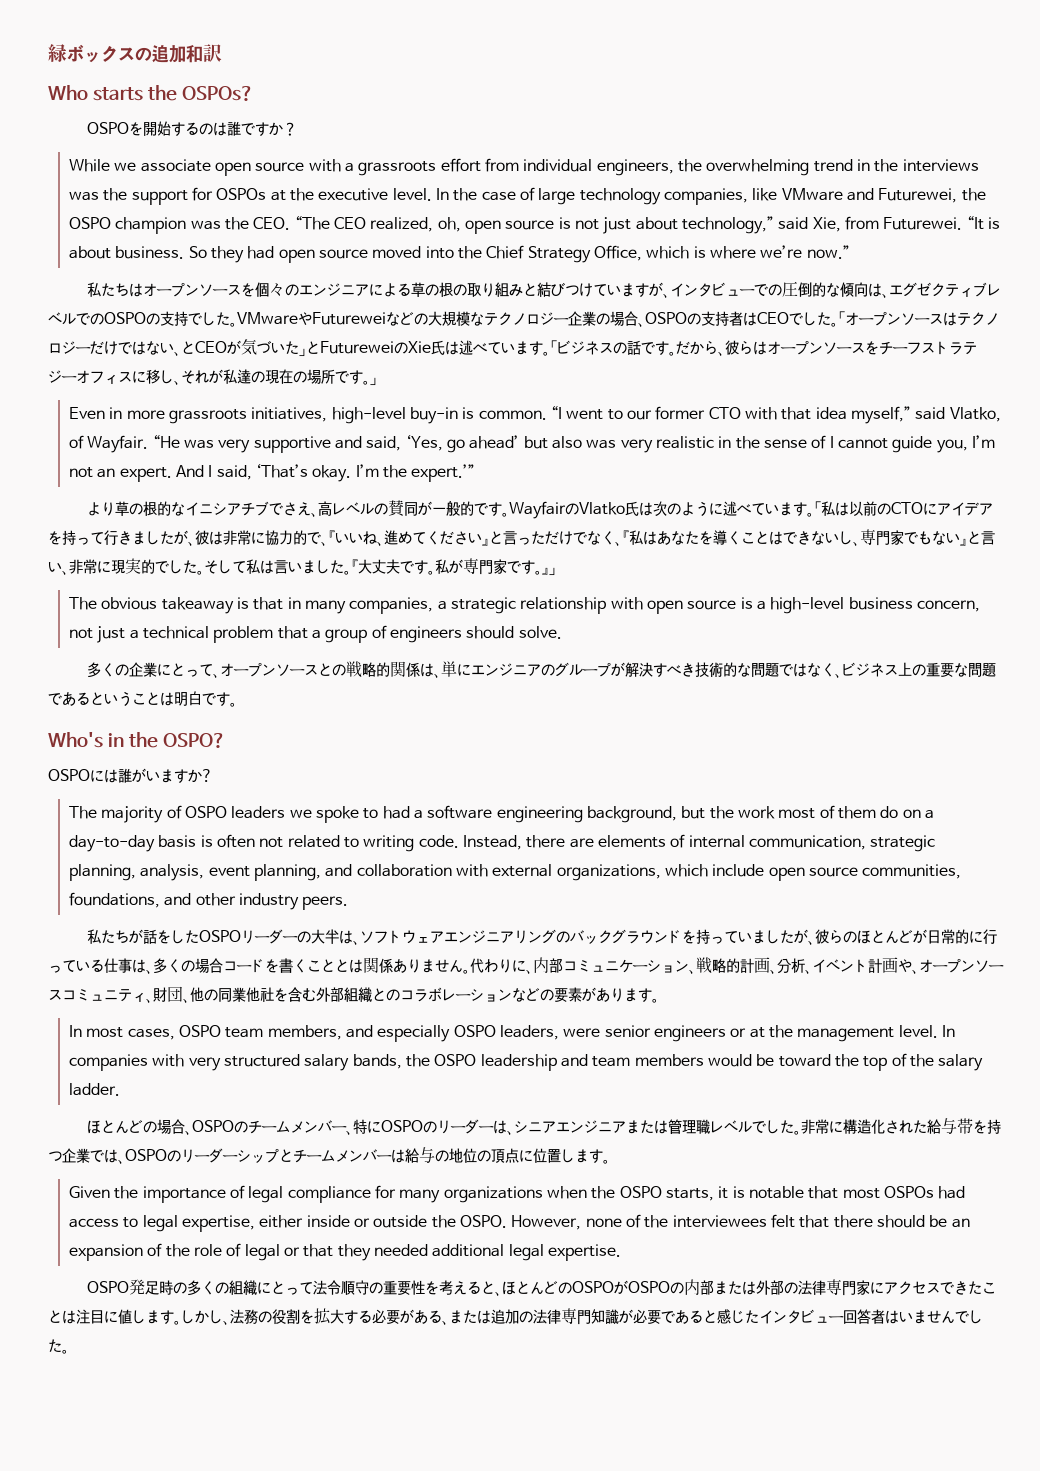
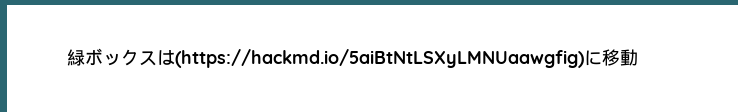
- 緑ボックスの追加和訳
- Who starts the OSPOs?
- OSPOを開始するのは誰ですか？
- While we associate open source with a grassroots effort from individual engineers, the overwhelming trend in the interviews was the support for OSPOs at the executive level. In the case of large technology companies, like VMware and Futurewei, the OSPO champion was the CEO. “The CEO realized, oh, open source is not just about technology,” said Xie, from Futurewei. “It is about business. So they had open source moved into the Chief Strategy Office, which is where we’re now.”
- 私たちはオープンソースを個々のエンジニアによる草の根の取り組みと結びつけていますが、インタビューでの圧倒的な傾向は、エグゼクティブレベルでのOSPOの支持でした。VMwareやFutureweiなどの大規模なテクノロジー企業の場合、OSPOの支持者はCEOでした。「オープンソースはテクノロジーだけではない、とCEOが気づいた」とFutureweiのXie氏は述べています。「ビジネスの話です。だから、彼らはオープンソースをチーフストラテジーオフィスに移し、それが私達の現在の場所です。」
- Even in more grassroots initiatives, high-level buy-in is common. “I went to our former CTO with that idea myself,” said Vlatko, of Wayfair. “He was very supportive and said, ‘Yes, go ahead’ but also was very realistic in the sense of I cannot guide you, I’m not an expert. And I said, ‘That’s okay. I’m the expert.’”
- より草の根的なイニシアチブでさえ、高レベルの賛同が一般的です。WayfairのVlatko氏は次のように述べています。「私は以前のCTOにアイデアを持って行きましたが、彼は非常に協力的で、『いいね、進めてください』と言っただけでなく、『私はあなたを導くことはできないし、専門家でもない』と言い、非常に現実的でした。そして私は言いました。『大丈夫です。私が専門家です。』」
- The obvious takeaway is that in many companies, a strategic relationship with open source is a high-level business concern, not just a technical problem that a group of engineers should solve.
- 多くの企業にとって、オープンソースとの戦略的関係は、単にエンジニアのグループが解決すべき技術的な問題ではなく、ビジネス上の重要な問題であるということは明白です。
- Who's in the OSPO?
- OSPOには誰がいますか?
- The majority of OSPO leaders we spoke to had a software engineering background, but the work most of them do on a day-to-day basis is often not related to writing code. Instead, there are elements of internal communication, strategic planning, analysis, event planning, and collaboration with external organizations, which include open source communities, foundations, and other industry peers.
- 私たちが話をしたOSPOリーダーの大半は、ソフトウェアエンジニアリングのバックグラウンドを持っていましたが、彼らのほとんどが日常的に行っている仕事は、多くの場合コードを書くこととは関係ありません。代わりに、内部コミュニケーション、戦略的計画、分析、イベント計画や、オープンソースコミュニティ、財団、他の同業他社を含む外部組織とのコラボレーションなどの要素があります。
- In most cases, OSPO team members, and especially OSPO leaders, were senior engineers or at the management level. In companies with very structured salary bands, the OSPO leadership and team members would be toward the top of the salary ladder.
- ほとんどの場合、OSPOのチームメンバー、特にOSPOのリーダーは、シニアエンジニアまたは管理職レベルでした。非常に構造化された給与帯を持つ企業では、OSPOのリーダーシップとチームメンバーは給与の地位の頂点に位置します。
- Given the importance of legal compliance for many organizations when the OSPO starts, it is notable that most OSPOs had access to legal expertise, either inside or outside the OSPO. However, none of the interviewees felt that there should be an expansion of the role of legal or that they needed additional legal expertise.
- OSPO発足時の多くの組織にとって法令順守の重要性を考えると、ほとんどのOSPOがOSPOの内部または外部の法律専門家にアクセスできたことは注目に値します。しかし、法務の役割を拡大する必要がある、または追加の法律専門知識が必要であると感じたインタビュー回答者はいませんでした。
+ 緑ボックスは(https://hackmd.io/5aiBtNtLSXyLMNUaawgfig)に移動

